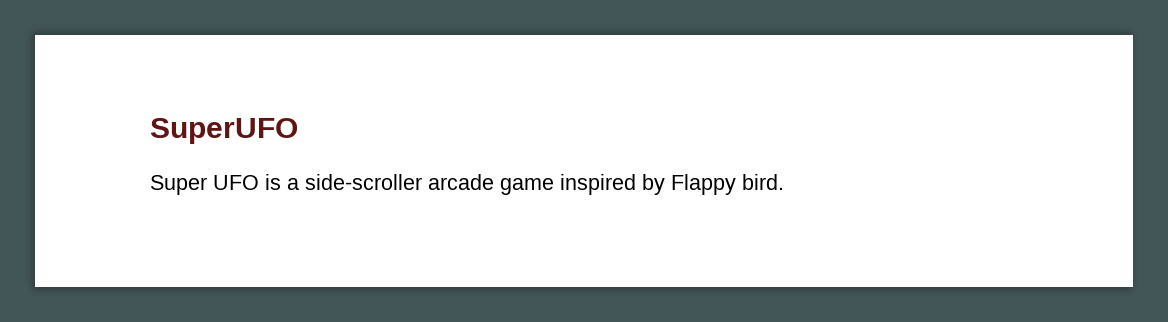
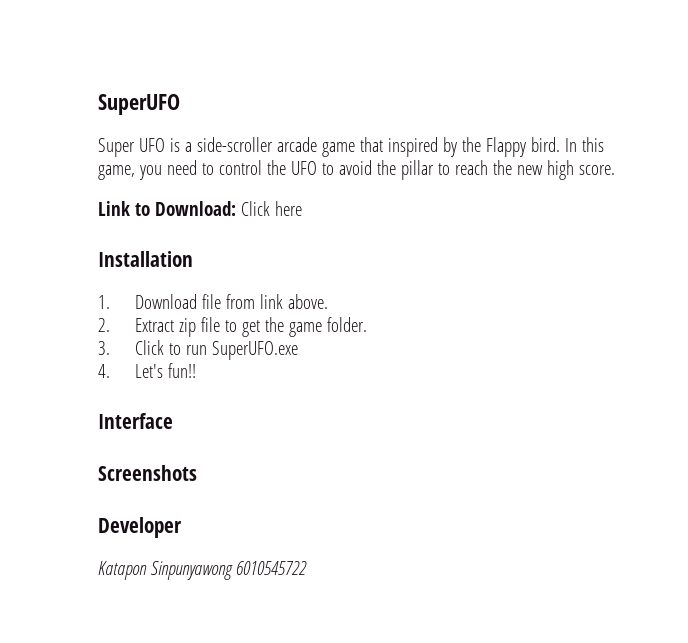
- Super UFO is a side-scroller arcade game inspired by Flappy bird.
+ Super UFO is a side-scroller arcade game that inspired by the Flappy bird.
+ In this game, you need to control the UFO to avoid the pillar to reach the new high score.
+ Link to Download: Click here
+ Installation
+ 1. Download file from link above.
+ 2. Extract zip file to get the game folder.
+ 3. Click to run SuperUFO.exe
+ 4. Let's fun!!
+ Interface
+ Screenshots
+ Developer
+ Katapon Sinpunyawong 6010545722

